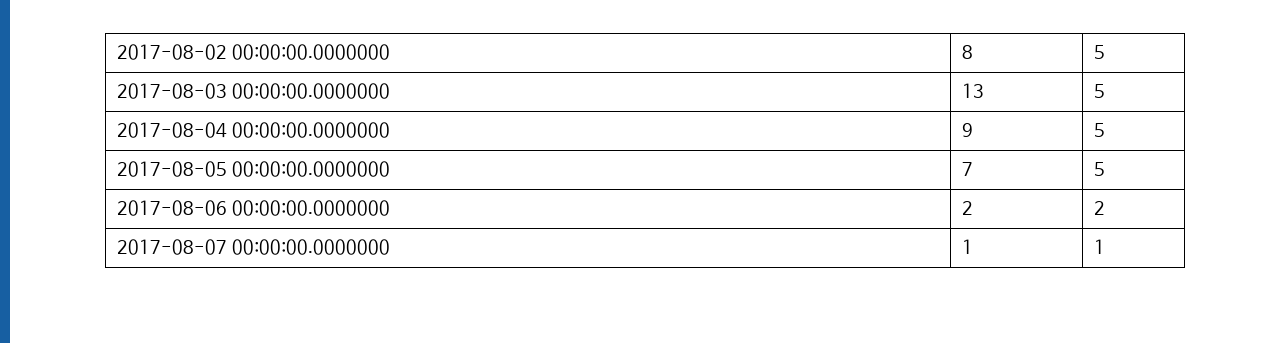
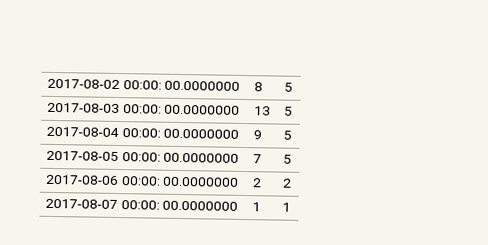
- 2017-08-02 00:00:00.0000000 | 8 | 5
+ 2017-08-02 00:00: 00.0000000 | 8 | 5
- 2017-08-03 00:00:00.0000000 | 13 | 5
+ 2017-08-03 00:00: 00.0000000 | 13 | 5
- 2017-08-04 00:00:00.0000000 | 9 | 5
+ 2017-08-04 00:00: 00.0000000 | 9 | 5
- 2017-08-05 00:00:00.0000000 | 7 | 5
+ 2017-08-05 00:00: 00.0000000 | 7 | 5
- 2017-08-06 00:00:00.0000000 | 2 | 2
+ 2017-08-06 00:00: 00.0000000 | 2 | 2
- 2017-08-07 00:00:00.0000000 | 1 | 1
+ 2017-08-07 00:00: 00.0000000 | 1 | 1

